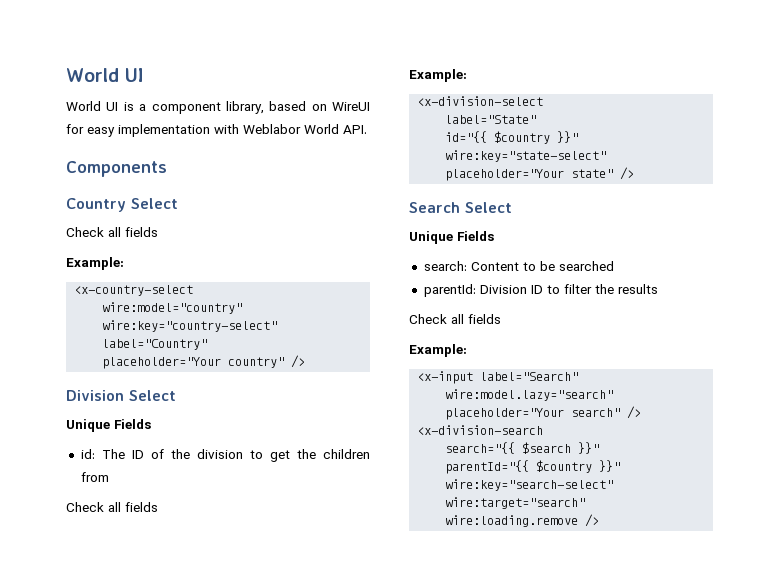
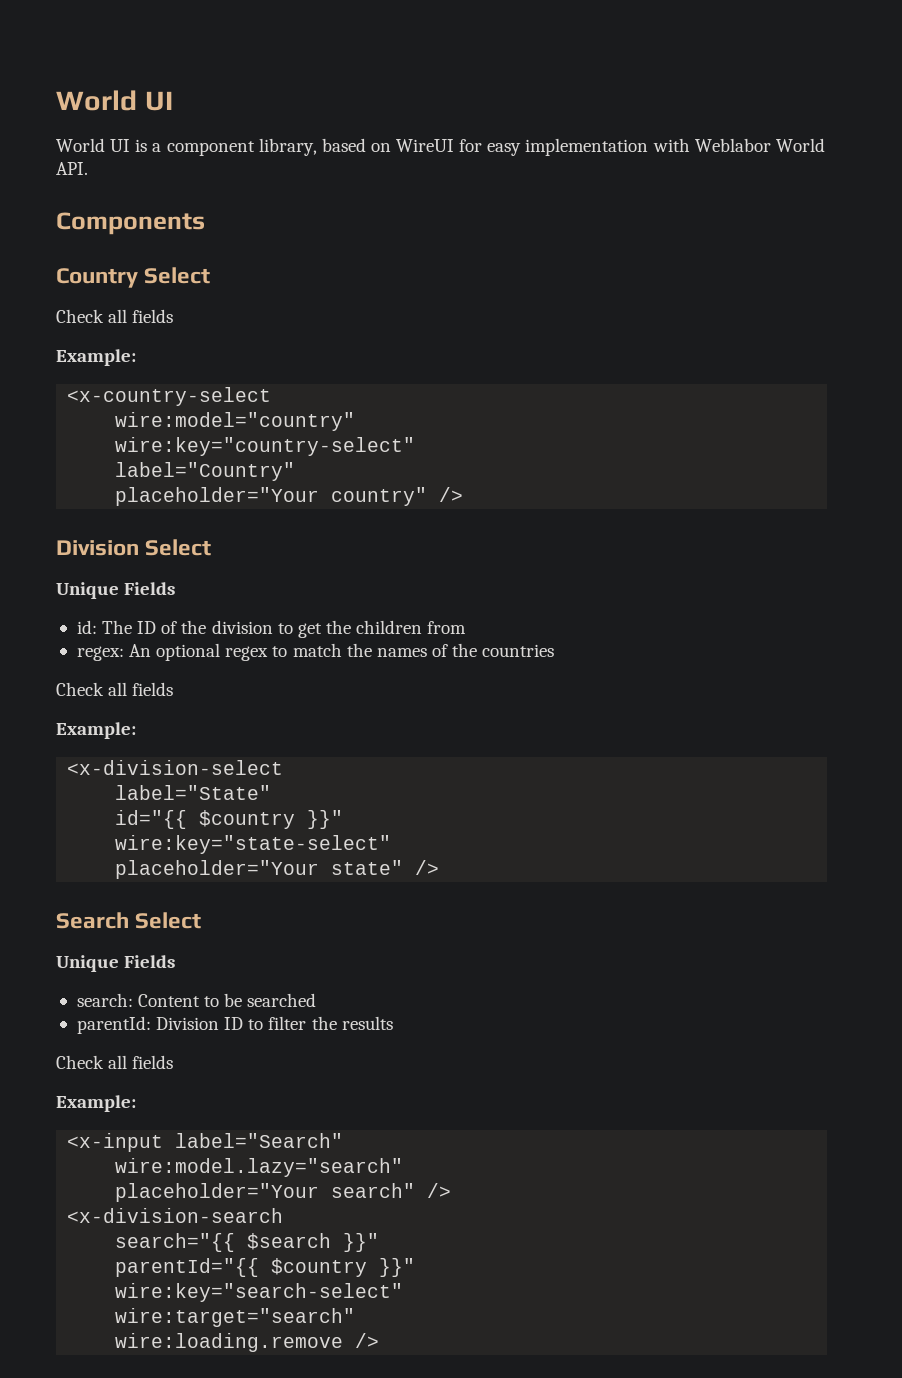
+ regex: An optional regex to match the names of the countries

